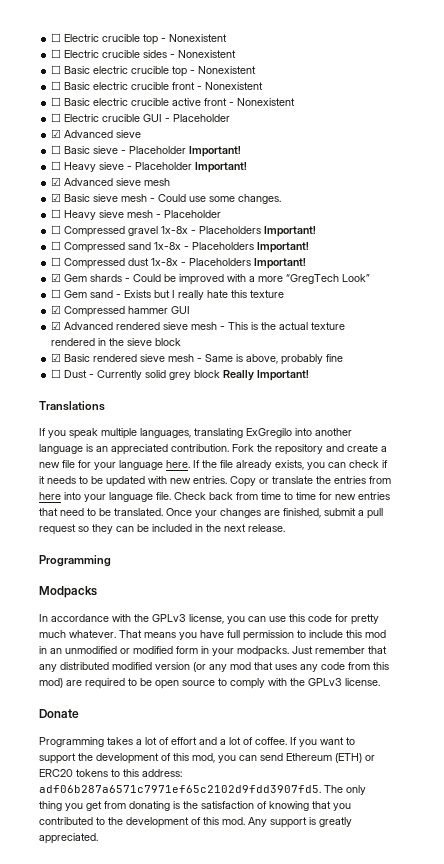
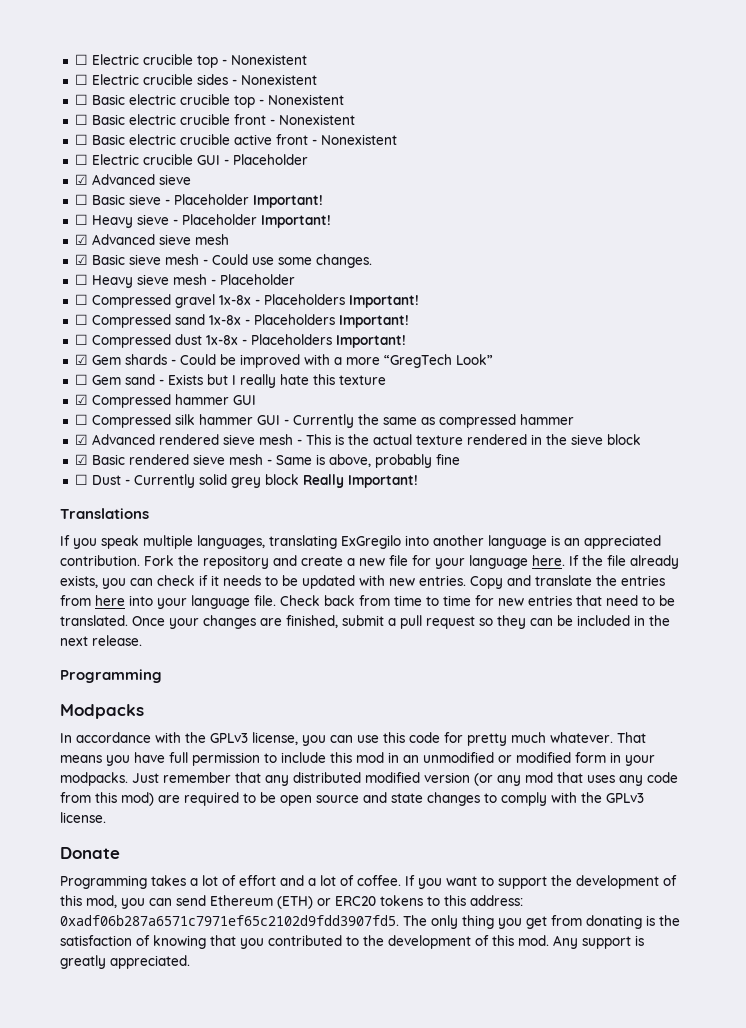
+ ☐ Compressed silk hammer GUI - Currently the same as compressed hammer
- Copy or translate the entries from here into your language file.
+ Copy and translate the entries from here into your language file.
- Just remember that any distributed modified version (or any mod that uses any code from this mod) are required to be open source to comply with the GPLv3 license.
+ Just remember that any distributed modified version (or any mod that uses any code from this mod) are required to be open source and state changes to comply with the GPLv3 license.
- If you want to support the development of this mod, you can send Ethereum (ETH) or ERC20 tokens to this address: adf06b287a6571c7971ef65c2102d9fdd3907fd5.
+ If you want to support the development of this mod, you can send Ethereum (ETH) or ERC20 tokens to this address: 0xadf06b287a6571c7971ef65c2102d9fdd3907fd5.

